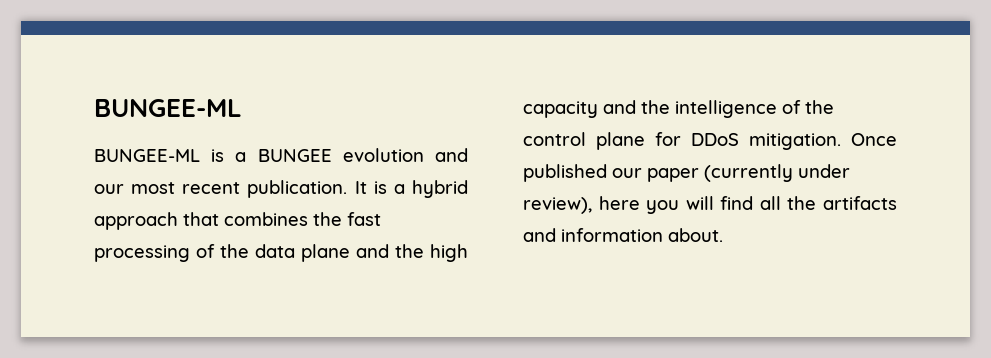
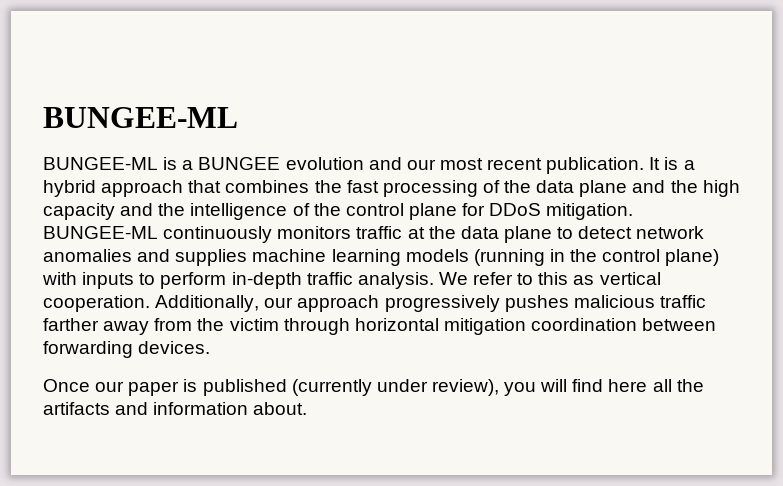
- Once published our paper (currently under review), here you will find all the artifacts and information about.
+ BUNGEE-ML continuously monitors traffic at the data plane to detect network anomalies and supplies machine learning models (running in the control plane) with inputs to perform in-depth traffic analysis. We refer to this as vertical cooperation. Additionally, our approach progressively pushes malicious traffic farther away from the victim through horizontal mitigation coordination between forwarding devices.
+ Once our paper is published (currently under review), you will find here all the artifacts and information about.

